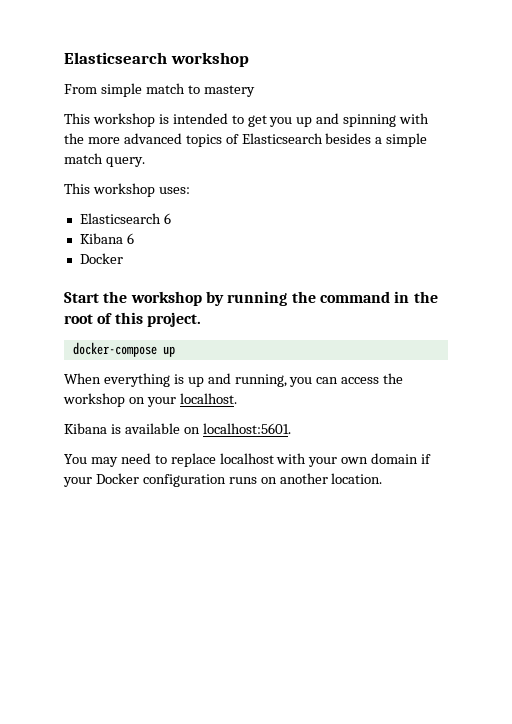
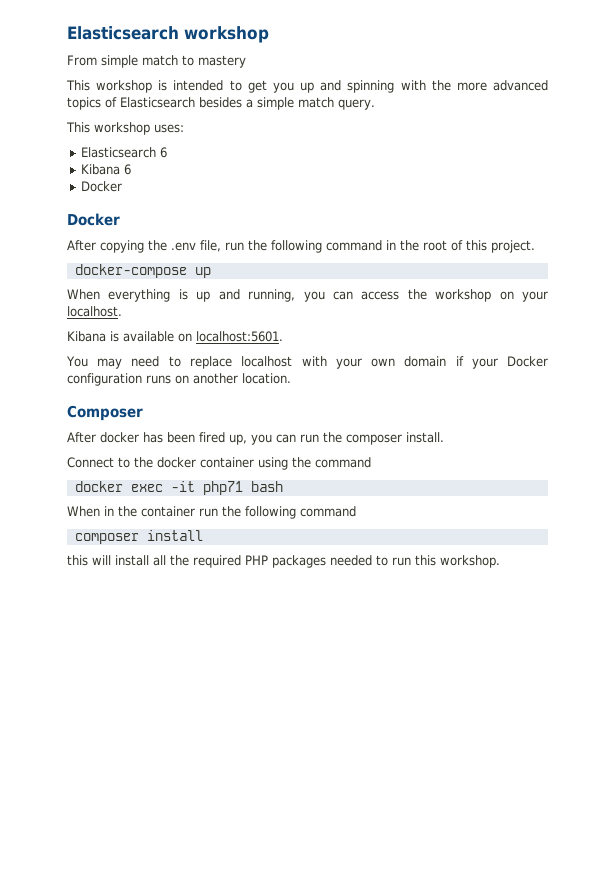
  Kibana 6
  Docker
- Start the workshop by running the command in the root of this project.
+ Docker
+ After copying the .env file, run the following command in the root of this project.
+ Composer
+ After docker has been fired up, you can run the composer install.
+ Connect to the docker container using the command
+ docker exec -it php71 bash
+ When in the container run the following command
+ composer install
+ this will install all the required PHP packages needed to run this workshop.

